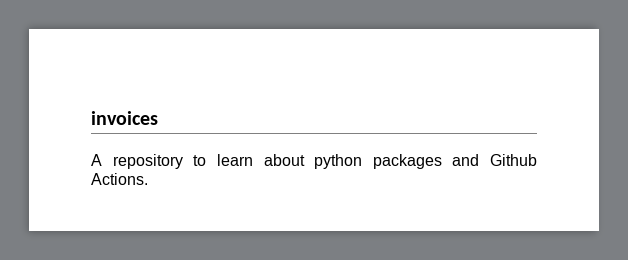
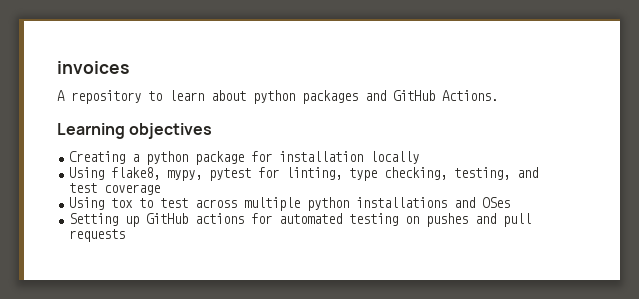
- A repository to learn about python packages and Github Actions.
+ A repository to learn about python packages and GitHub Actions.
+ Learning objectives
+ Creating a python package for installation locally
+ Using flake8, mypy, pytest for linting, type checking, testing, and test coverage
+ Using tox to test across multiple python installations and OSes
+ Setting up GitHub actions for automated testing on pushes and pull requests

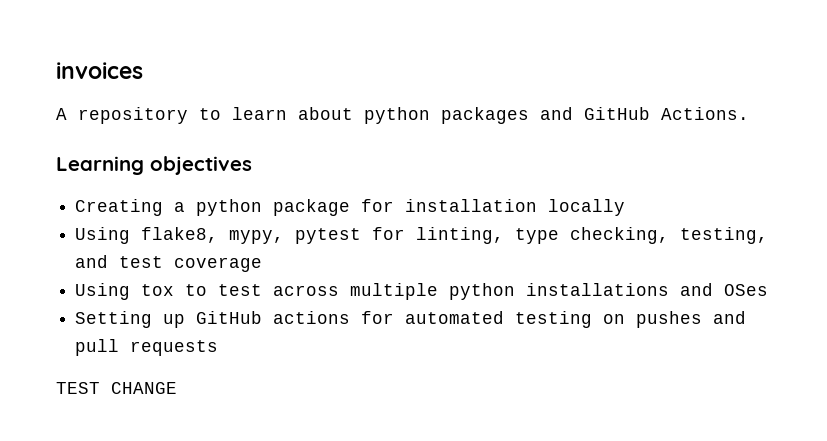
+ TEST CHANGE

